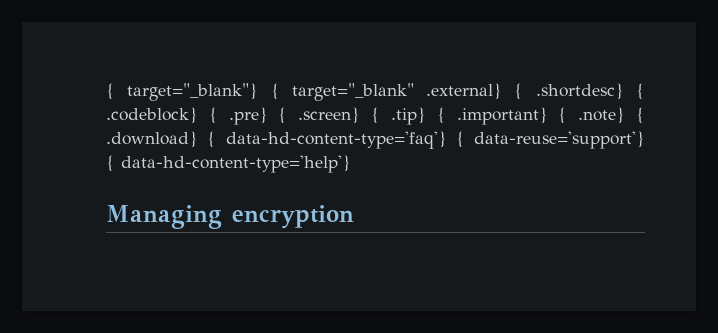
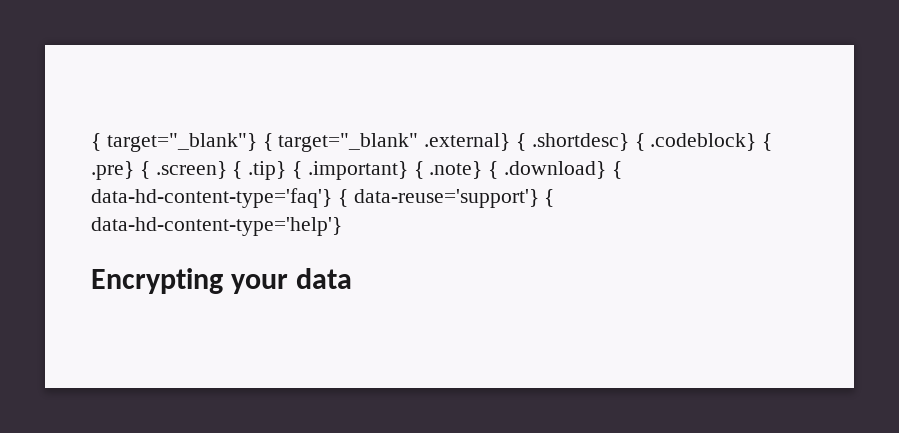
- Managing encryption
+ Encrypting your data

